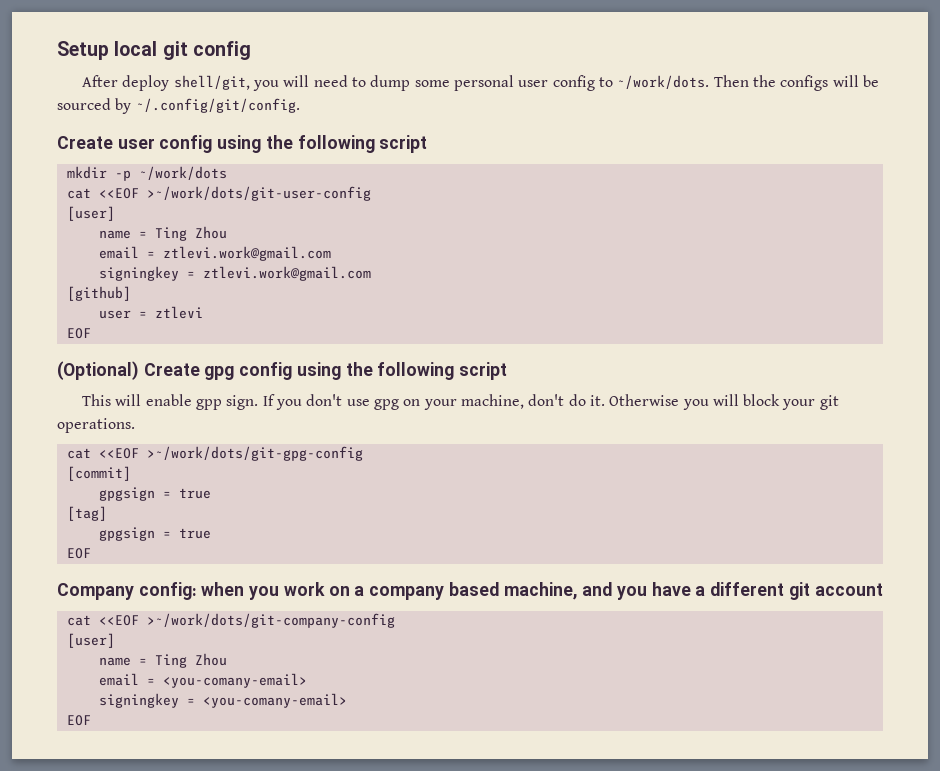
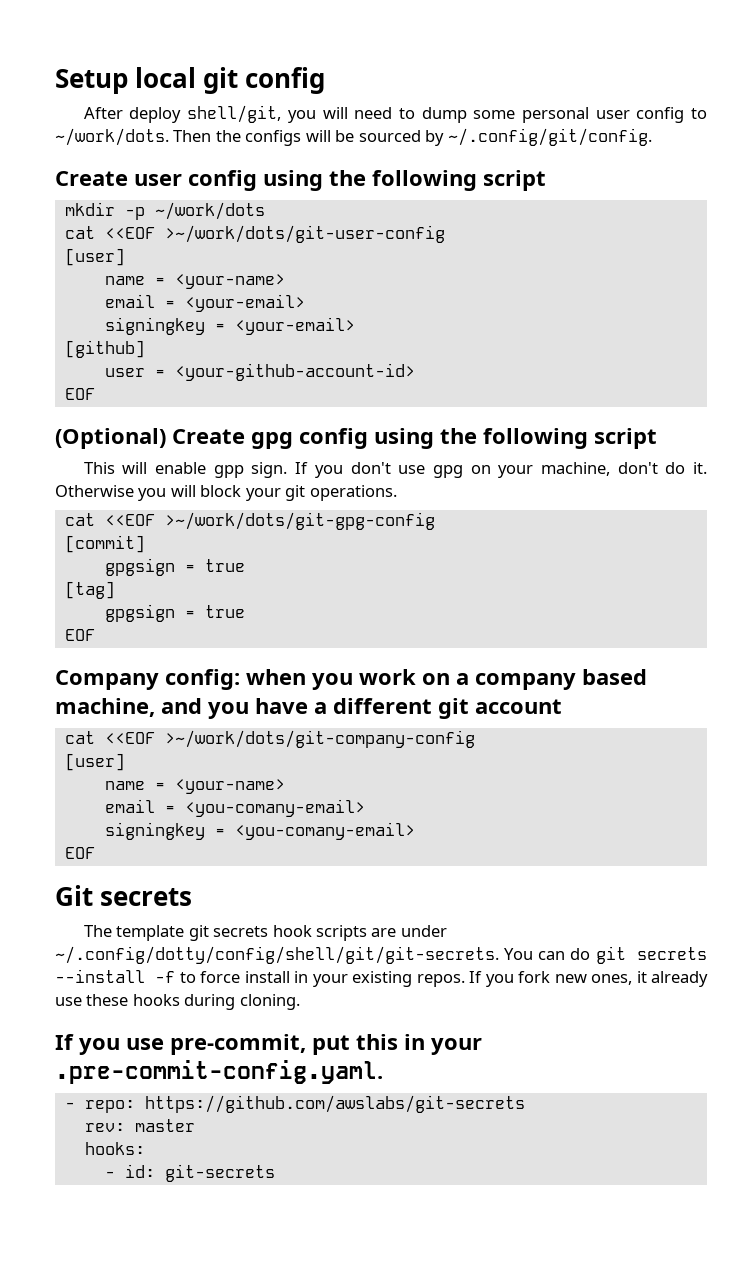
  cat <<EOF >~/work/dots/git-user-config
  [user]
- name = Ting Zhou
- email = ztlevi.work@gmail.com
- signingkey = ztlevi.work@gmail.com
+ name = <your-name>
+ email = <your-email>
+ signingkey = <your-email>
- user = ztlevi
+ user = <your-github-account-id>
  cat <<EOF >~/work/dots/git-company-config
  [user]
- name = Ting Zhou
+ name = <your-name>
+ Git secrets
+ The template git secrets hook scripts are under ~/.config/dotty/config/shell/git/git-secrets. You can do git secrets --install -f to force install in your existing repos. If you fork new ones, it already use these hooks during cloning.
+ If you use pre-commit, put this in your .pre-commit-config.yaml.
+ - repo: https://github.com/awslabs/git-secrets
+ rev: master
+ hooks:
+ - id: git-secrets

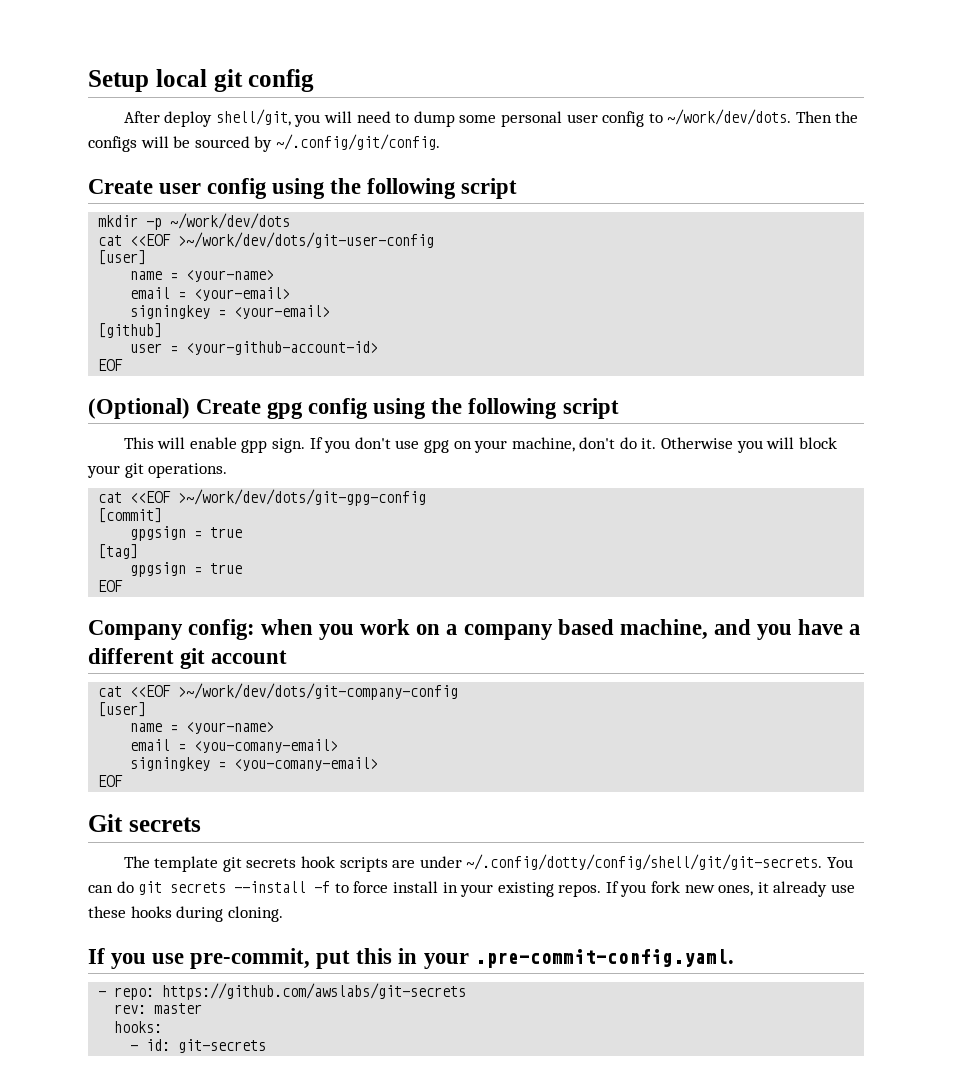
- After deploy shell/git, you will need to dump some personal user config to ~/work/dots.
+ After deploy shell/git, you will need to dump some personal user config to ~/work/dev/dots.
- mkdir -p ~/work/dots
- cat <<EOF >~/work/dots/git-user-config
+ mkdir -p ~/work/dev/dots
+ cat <<EOF >~/work/dev/dots/git-user-config
- cat <<EOF >~/work/dots/git-gpg-config
+ cat <<EOF >~/work/dev/dots/git-gpg-config
- cat <<EOF >~/work/dots/git-company-config
+ cat <<EOF >~/work/dev/dots/git-company-config

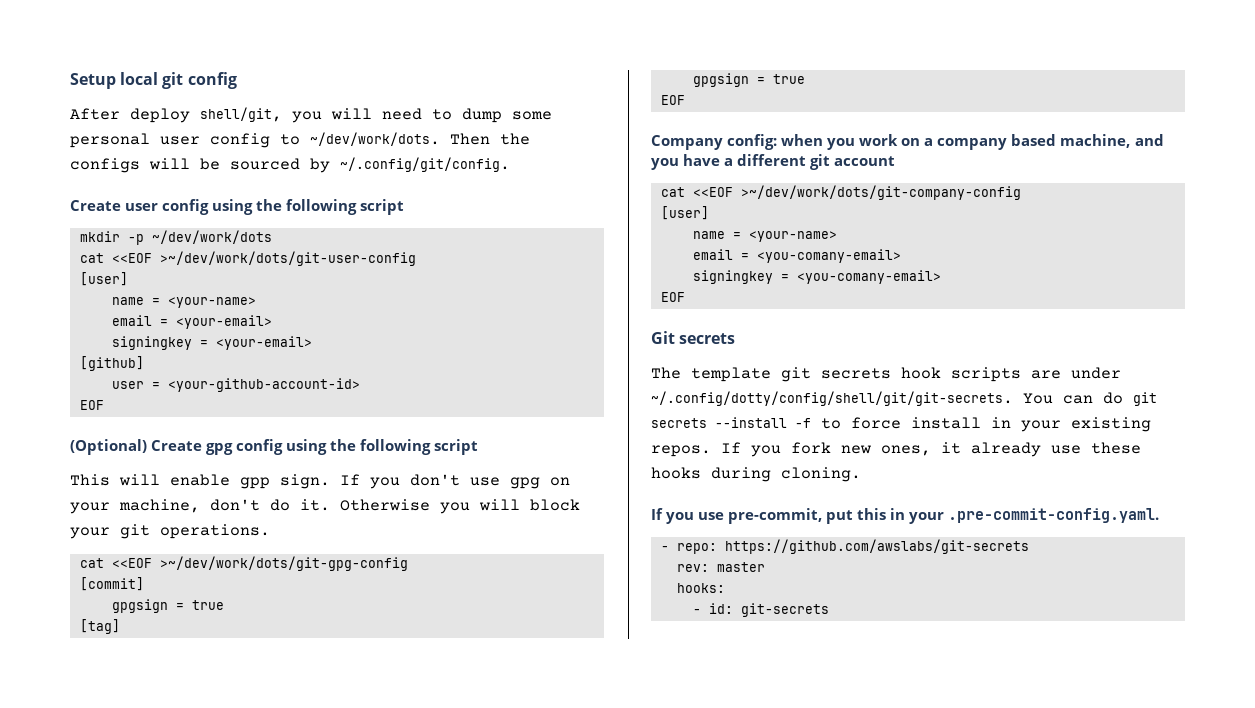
- After deploy shell/git, you will need to dump some personal user config to ~/work/dev/dots.
+ After deploy shell/git, you will need to dump some personal user config to ~/dev/work/dots.
- mkdir -p ~/work/dev/dots
- cat <<EOF >~/work/dev/dots/git-user-config
+ mkdir -p ~/dev/work/dots
+ cat <<EOF >~/dev/work/dots/git-user-config
- cat <<EOF >~/work/dev/dots/git-gpg-config
+ cat <<EOF >~/dev/work/dots/git-gpg-config
- cat <<EOF >~/work/dev/dots/git-company-config
+ cat <<EOF >~/dev/work/dots/git-company-config

